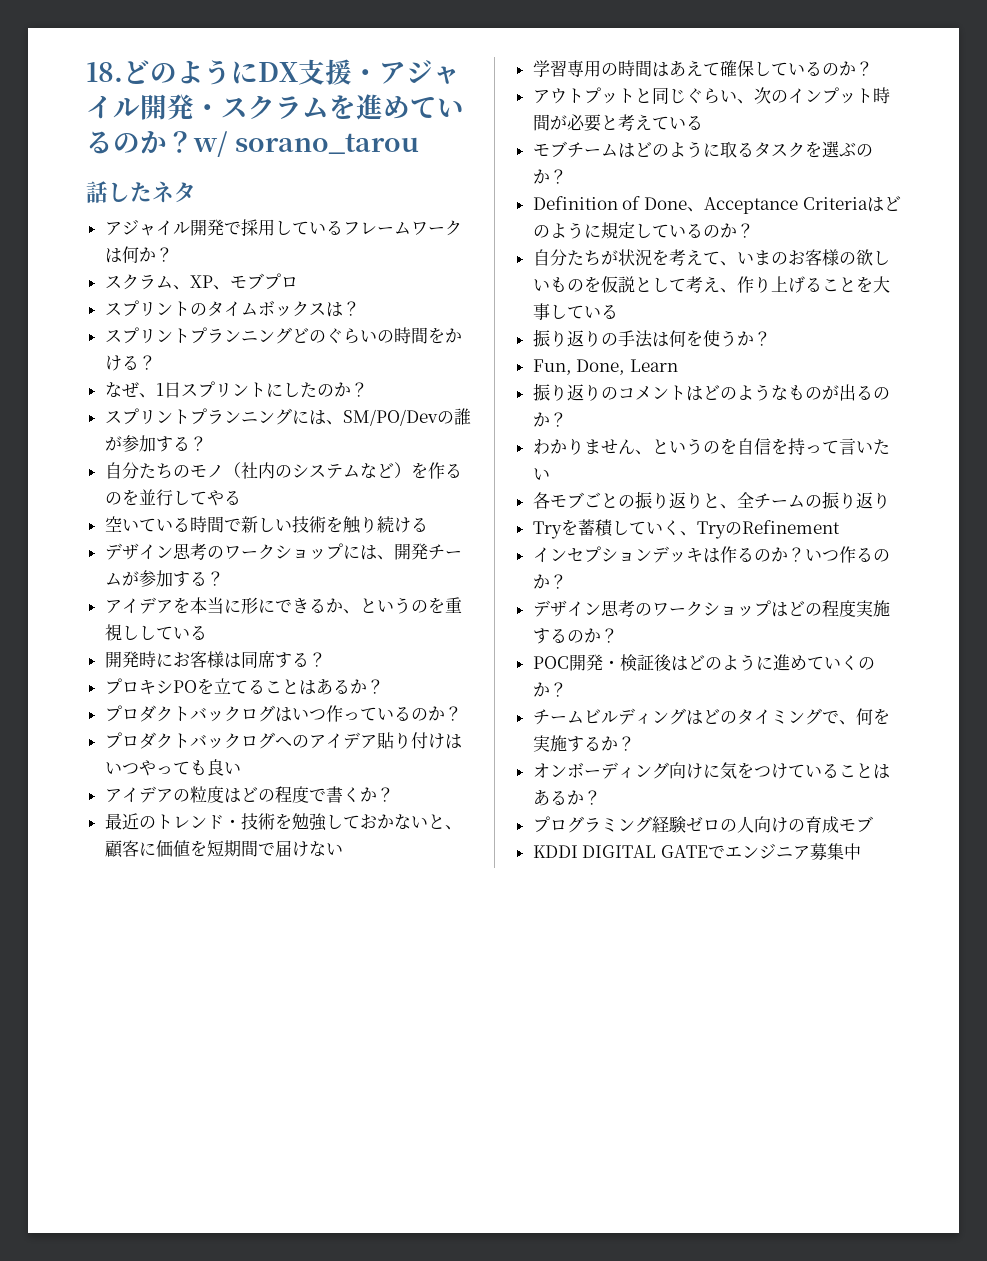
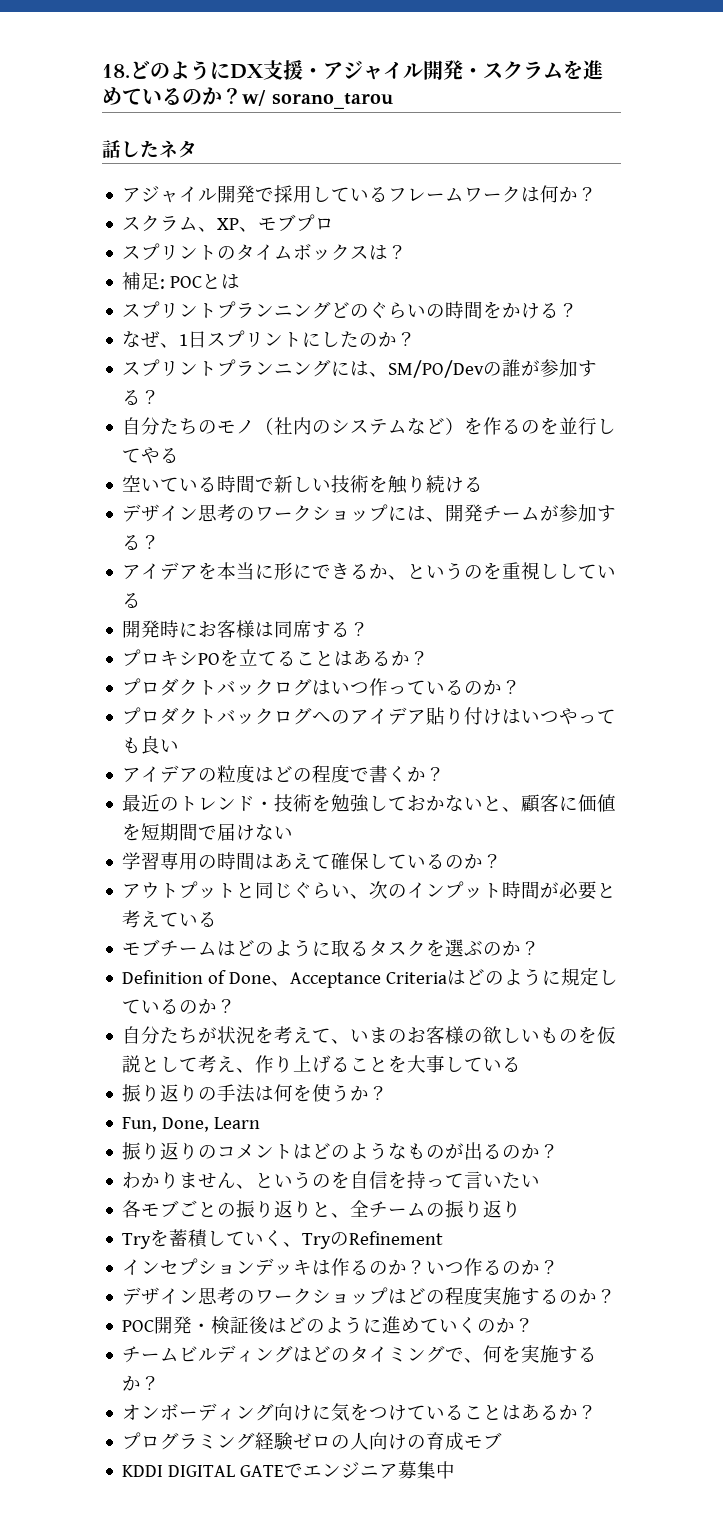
+ 補足: POCとは

